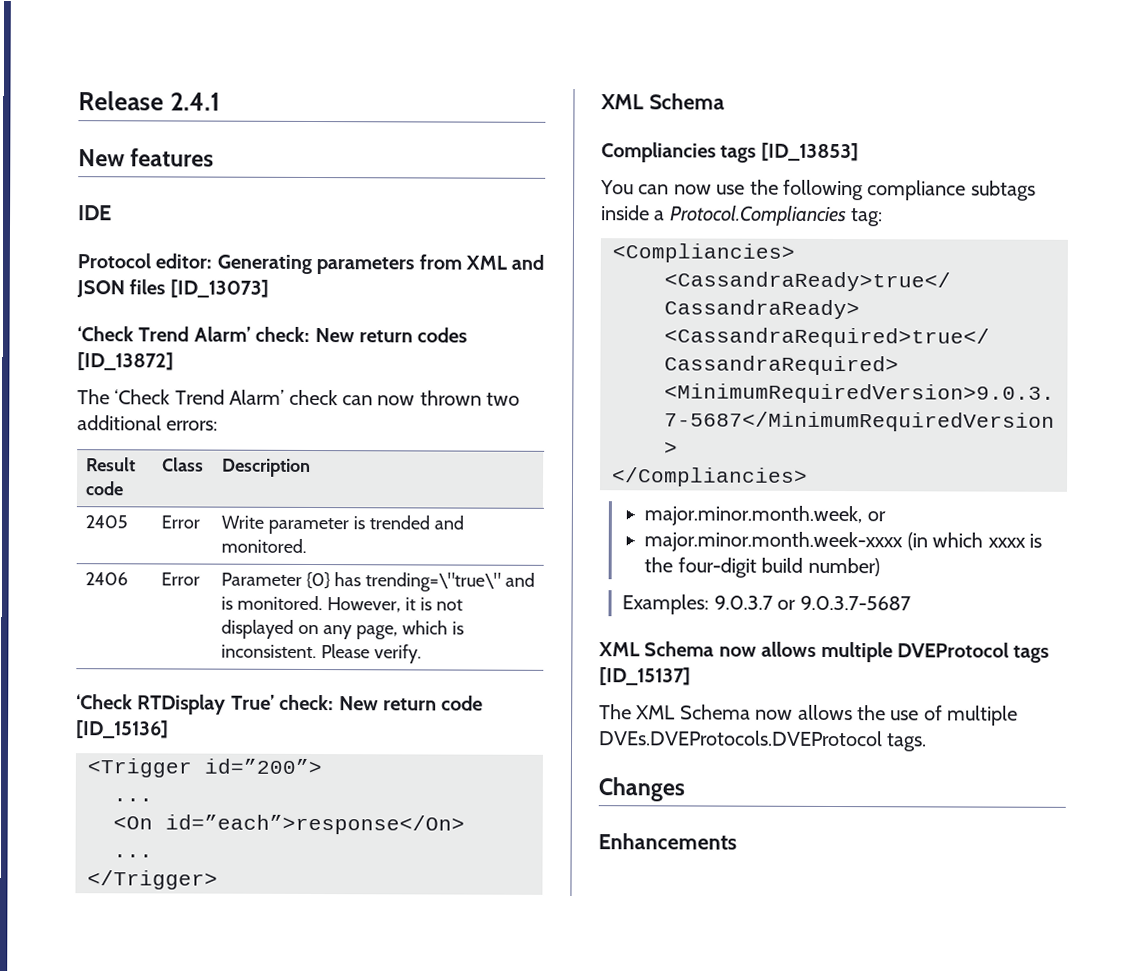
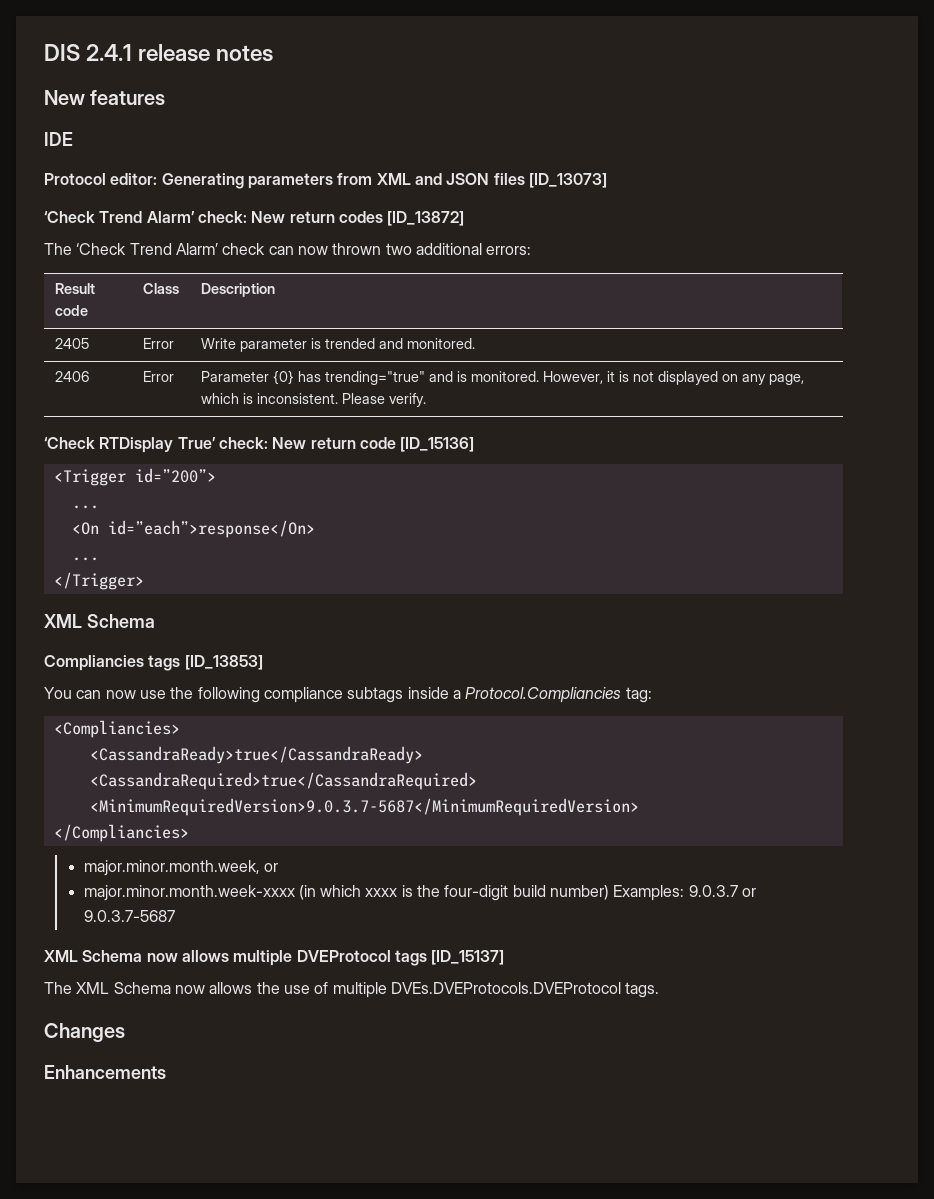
- Release 2.4.1
+ DIS 2.4.1 release notes
- 2406 | Error | Parameter {0} has trending=\"true\" and is monitored. However, it is not displayed on any page, which is inconsistent. Please verify.
+ 2406 | Error | Parameter {0} has trending="true" and is monitored. However, it is not displayed on any page, which is inconsistent. Please verify.
- major.minor.month.week-xxxx (in which xxxx is the four-digit build number)
- Examples: 9.0.3.7 or 9.0.3.7-5687
+ major.minor.month.week-xxxx (in which xxxx is the four-digit build number) Examples: 9.0.3.7 or 9.0.3.7-5687

